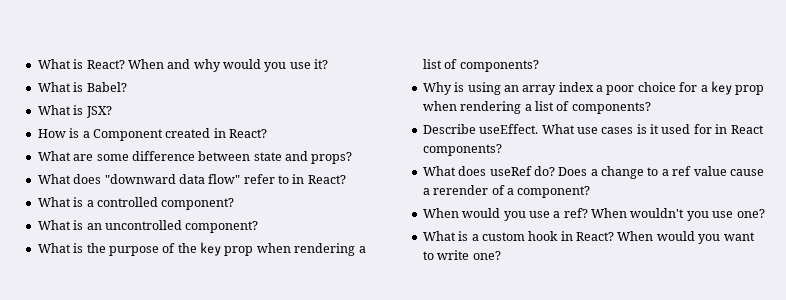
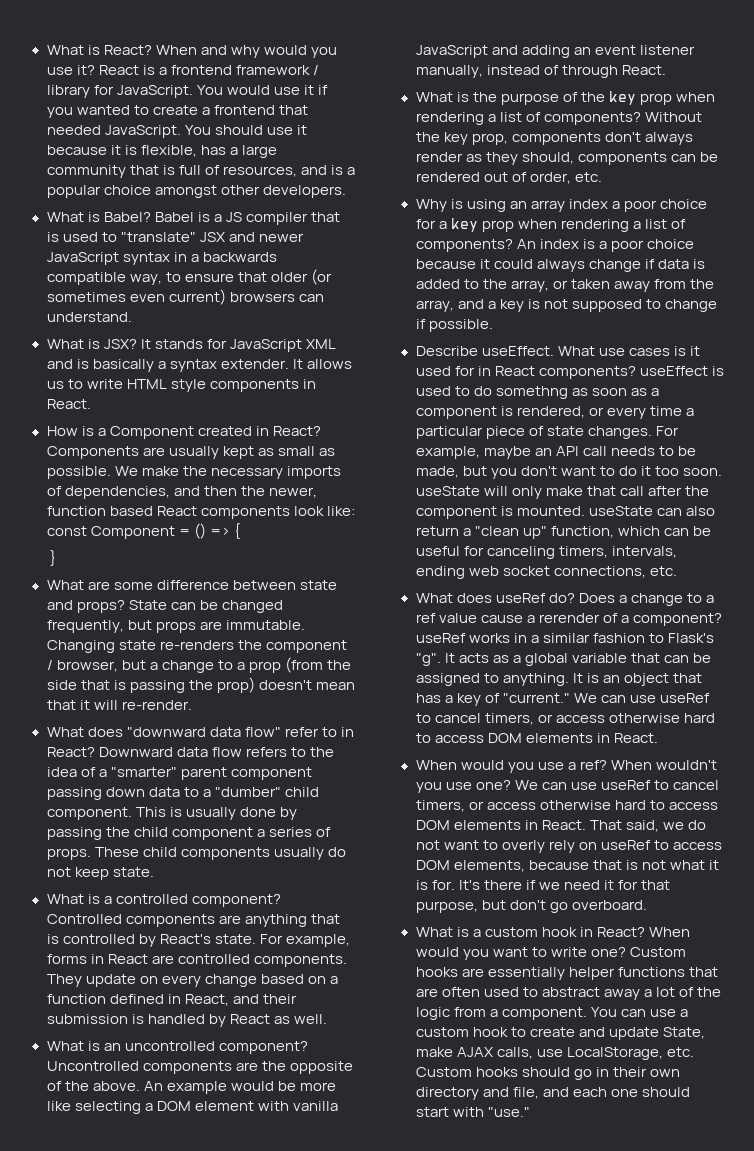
- When and why would you use it?
- What is Babel?
- What is JSX?
+ When and why would you use it? React is a frontend framework / library for JavaScript. You would use it if you wanted to create a frontend that needed JavaScript. You should use it because it is flexible, has a large community that is full of resources, and is a popular choice amongst other developers.
+ What is Babel? Babel is a JS compiler that is used to "translate" JSX and newer JavaScript syntax in a backwards compatible way, to ensure that older (or sometimes even current) browsers can understand.
+ What is JSX? It stands for JavaScript XML and is basically a syntax extender. It allows us to write HTML style components in React.
+ Components are usually kept as small as possible. We make the necessary imports of dependencies, and then the newer, function based React components look like: const Component = () => {
+ }
+ State can be changed frequently, but props are immutable. Changing state re-renders the component / browser, but a change to a prop (from the side that is passing the prop) doesn't mean that it will re-render.
+ Downward data flow refers to the idea of a "smarter" parent component passing down data to a "dumber" child component. This is usually done by passing the child component a series of props. These child components usually do not keep state.
+ Controlled components are anything that is controlled by React's state. For example, forms in React are controlled components. They update on every change based on a function defined in React, and their submission is handled by React as well.
+ Uncontrolled components are the opposite of the above. An example would be more like selecting a DOM element with vanilla JavaScript and adding an event listener manually, instead of through React.
+ Without the key prop, components don't always render as they should, components can be rendered out of order, etc.
+ An index is a poor choice because it could always change if data is added to the array, or taken away from the array, and a key is not supposed to change if possible.
- What use cases is it used for in React components?
+ What use cases is it used for in React components? useEffect is used to do somethng as soon as a component is rendered, or every time a particular piece of state changes. For example, maybe an API call needs to be made, but you don't want to do it too soon. useState will only make that call after the component is mounted. useState can also return a "clean up" function, which can be useful for canceling timers, intervals, ending web socket connections, etc.
- Does a change to a ref value cause a rerender of a component?
+ Does a change to a ref value cause a rerender of a component? useRef works in a similar fashion to Flask's "g". It acts as a global variable that can be assigned to anything. It is an object that has a key of "current." We can use useRef to cancel timers, or access otherwise hard to access DOM elements in React.
+ We can use useRef to cancel timers, or access otherwise hard to access DOM elements in React. That said, we do not want to overly rely on useRef to access DOM elements, because that is not what it is for. It's there if we need it for that purpose, but don't go overboard.
+ Custom hooks are essentially helper functions that are often used to abstract away a lot of the logic from a component. You can use a custom hook to create and update State, make AJAX calls, use LocalStorage, etc. Custom hooks should go in their own directory and file, and each one should start with "use."

